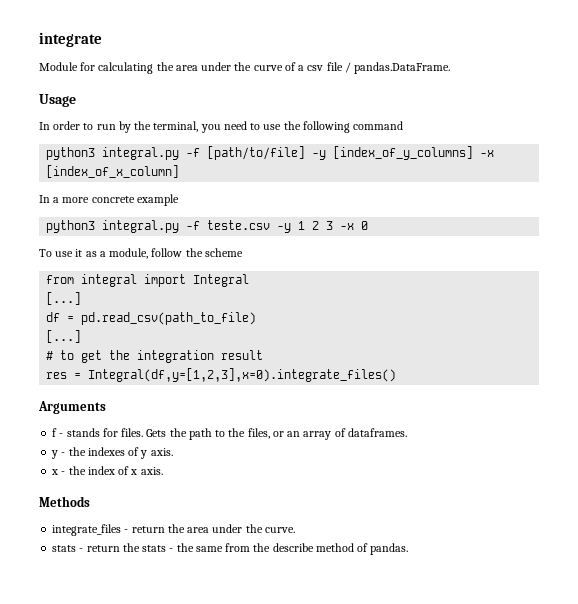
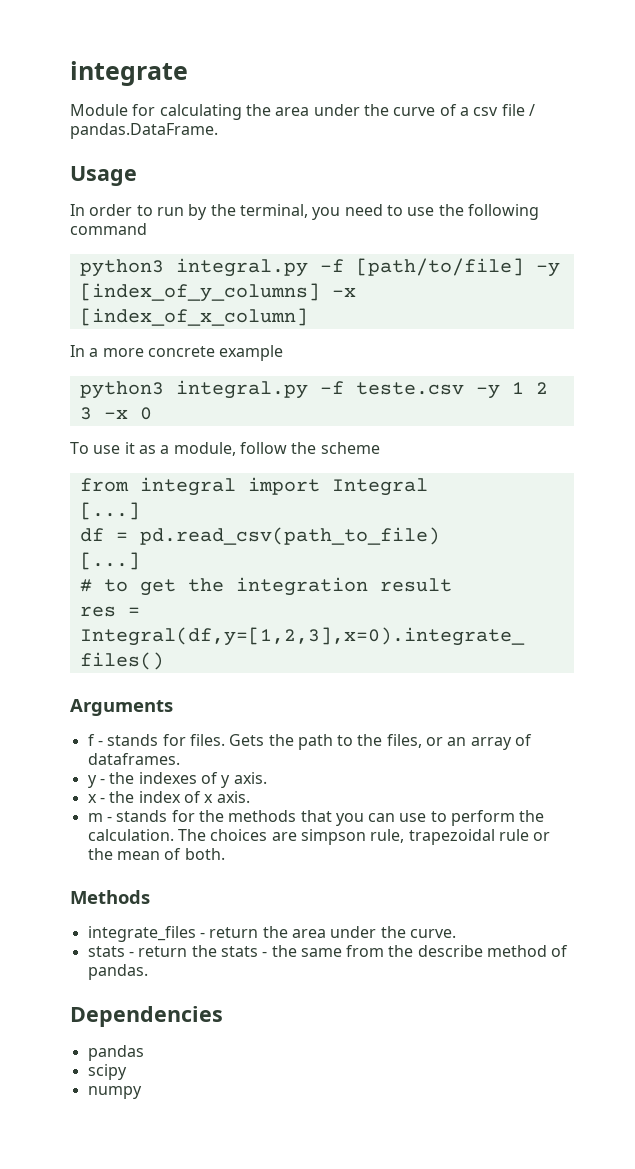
+ m - stands for the methods that you can use to perform the calculation. The choices are simpson rule, trapezoidal rule or the mean of both.
+ Dependencies
+ pandas
+ scipy
+ numpy

